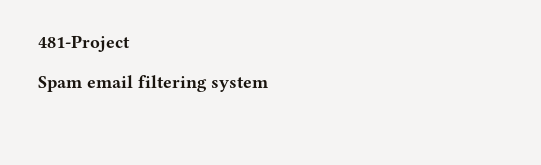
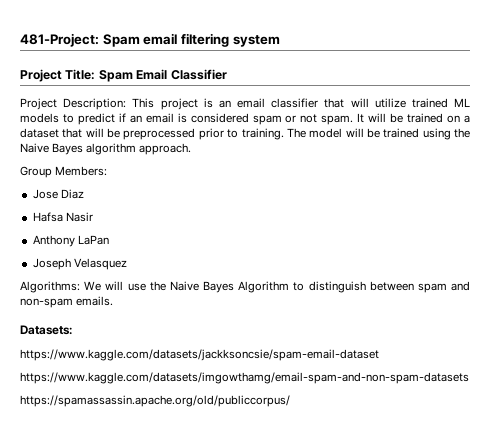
- 481-Project
- Spam email filtering system
+ 481-Project: Spam email filtering system
+ Project Title: Spam Email Classifier
+ Project Description: This project is an email classifier that will utilize trained ML models to predict if an email is considered spam or not spam. It will be trained on a dataset that will be preprocessed prior to training. The model will be trained using the Naive Bayes algorithm approach.
+ Group Members:
+ Jose Diaz
+ Hafsa Nasir
+ Anthony LaPan
+ Joseph Velasquez
+ Algorithms: We will use the Naive Bayes Algorithm to distinguish between spam and non-spam emails.
+ Datasets:
+ https://www.kaggle.com/datasets/jackksoncsie/spam-email-dataset
+ https://www.kaggle.com/datasets/imgowthamg/email-spam-and-non-spam-datasets
+ https://spamassassin.apache.org/old/publiccorpus/

